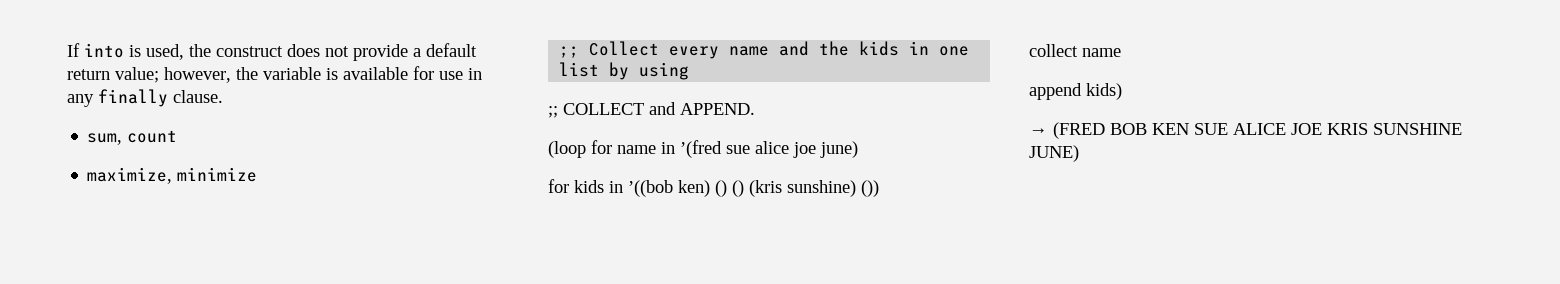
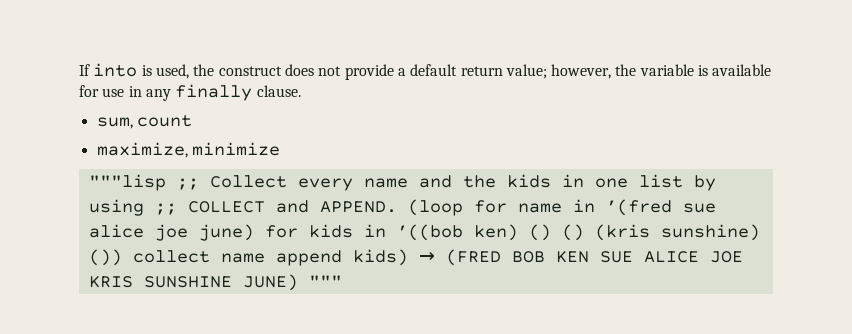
- ;; Collect every name and the kids in one list by using
- ;; COLLECT and APPEND.
- (loop for name in ’(fred sue alice joe june)
- for kids in ’((bob ken) () () (kris sunshine) ())
- collect name
- append kids)
- → (FRED BOB KEN SUE ALICE JOE KRIS SUNSHINE JUNE)
+ """lisp ;; Collect every name and the kids in one list by using ;; COLLECT and APPEND. (loop for name in ’(fred sue alice joe june) for kids in ’((bob ken) () () (kris sunshine) ()) collect name append kids) → (FRED BOB KEN SUE ALICE JOE KRIS SUNSHINE JUNE) """

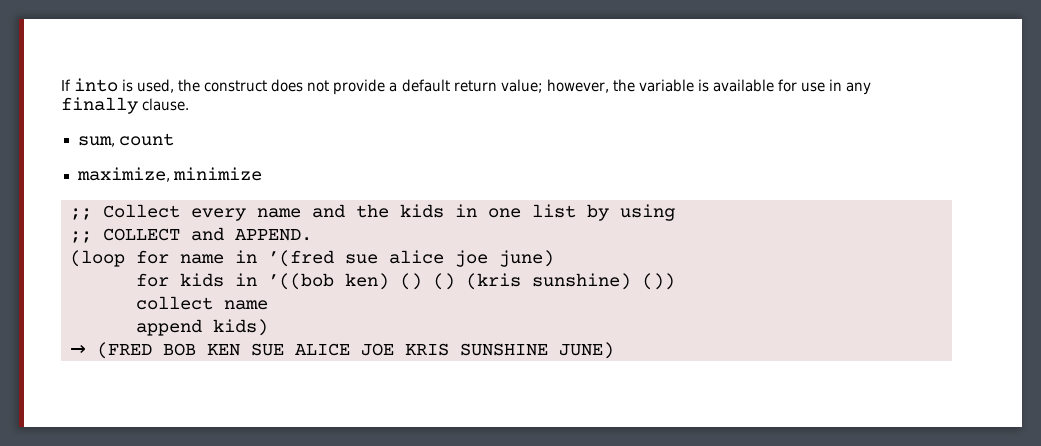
- """lisp ;; Collect every name and the kids in one list by using ;; COLLECT and APPEND. (loop for name in ’(fred sue alice joe june) for kids in ’((bob ken) () () (kris sunshine) ()) collect name append kids) → (FRED BOB KEN SUE ALICE JOE KRIS SUNSHINE JUNE) """
+ ;; Collect every name and the kids in one list by using
+ ;; COLLECT and APPEND.
+ (loop for name in ’(fred sue alice joe june)
+ for kids in ’((bob ken) () () (kris sunshine) ())
+ collect name
+ append kids)
+ → (FRED BOB KEN SUE ALICE JOE KRIS SUNSHINE JUNE)

